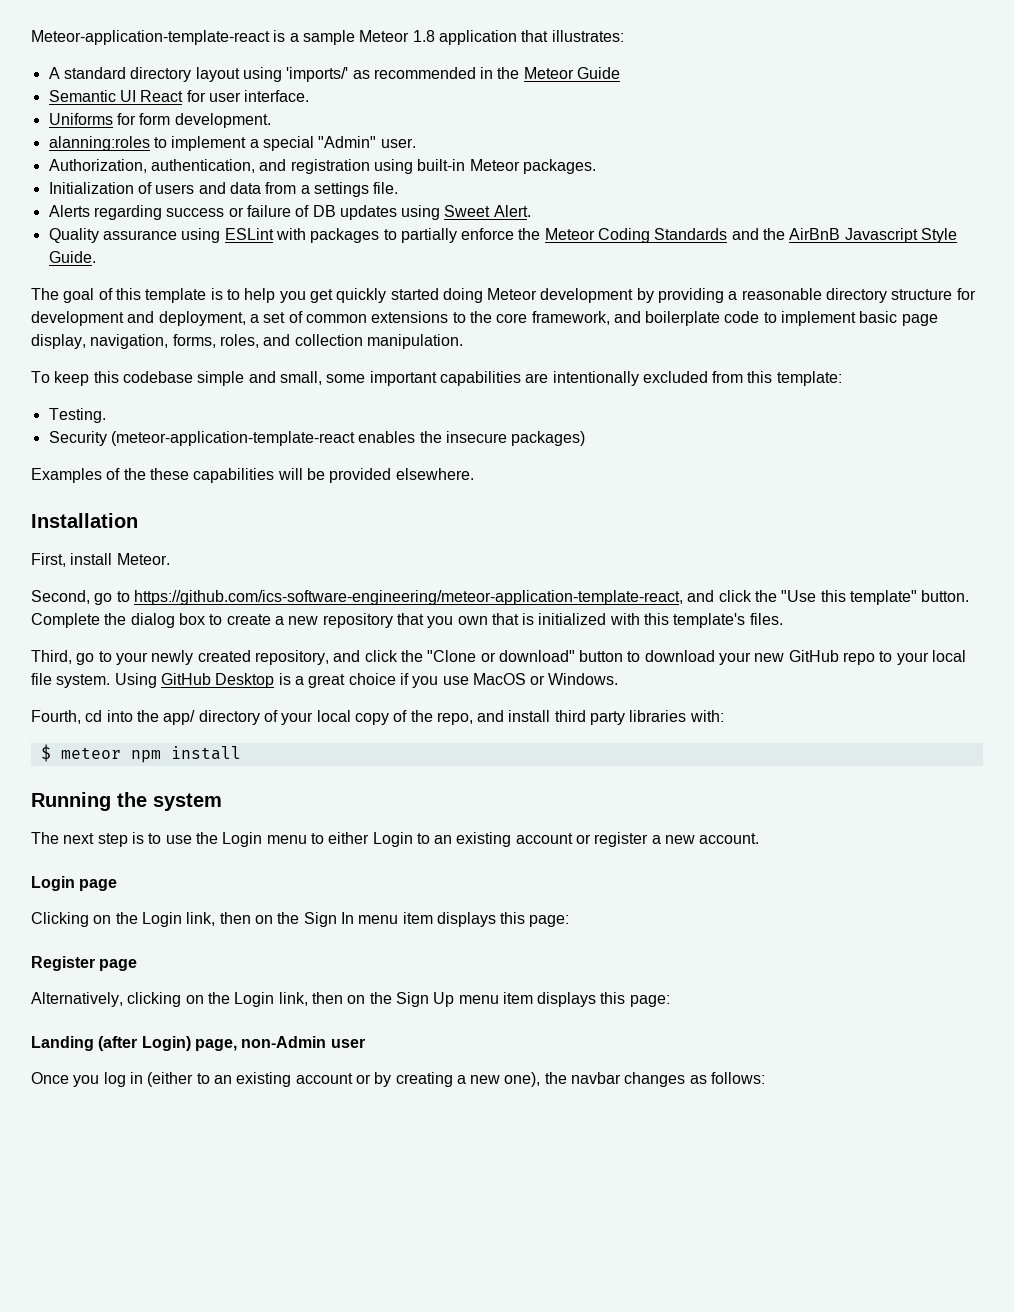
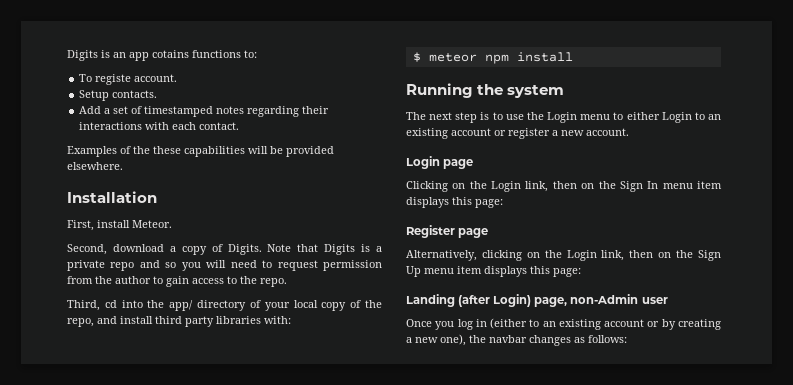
- Meteor-application-template-react is a sample Meteor 1.8 application that illustrates:
- A standard directory layout using 'imports/' as recommended in the Meteor Guide
- Semantic UI React for user interface.
- Uniforms for form development.
- alanning:roles to implement a special "Admin" user.
- Authorization, authentication, and registration using built-in Meteor packages.
- Initialization of users and data from a settings file.
- Alerts regarding success or failure of DB updates using Sweet Alert.
- Quality assurance using ESLint with packages to partially enforce the Meteor Coding Standards and the AirBnB Javascript Style Guide.
- The goal of this template is to help you get quickly started doing Meteor development by providing a reasonable directory structure for development and deployment, a set of common extensions to the core framework, and boilerplate code to implement basic page display, navigation, forms, roles, and collection manipulation.
- To keep this codebase simple and small, some important capabilities are intentionally excluded from this template:
- Testing.
- Security (meteor-application-template-react enables the insecure packages)
+ Digits is an app cotains functions to:
+ To registe account.
+ Setup contacts.
+ Add a set of timestamped notes regarding their interactions with each contact.
- Second, go to https://github.com/ics-software-engineering/meteor-application-template-react, and click the "Use this template" button. Complete the dialog box to create a new repository that you own that is initialized with this template's files.
- Third, go to your newly created repository, and click the "Clone or download" button to download your new GitHub repo to your local file system. Using GitHub Desktop is a great choice if you use MacOS or Windows.
- Fourth, cd into the app/ directory of your local copy of the repo, and install third party libraries with:
+ Second, download a copy of Digits. Note that Digits is a private repo and so you will need to request permission from the author to gain access to the repo.
+ Third, cd into the app/ directory of your local copy of the repo, and install third party libraries with:

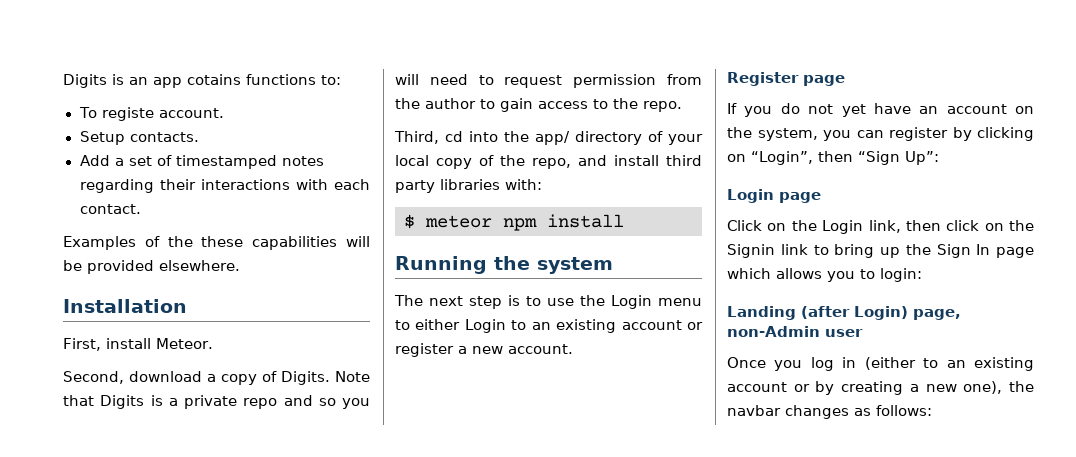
+ Register page
+ If you do not yet have an account on the system, you can register by clicking on “Login”, then “Sign Up”:
- Clicking on the Login link, then on the Sign In menu item displays this page:
- Register page
- Alternatively, clicking on the Login link, then on the Sign Up menu item displays this page:
+ Click on the Login link, then click on the Signin link to bring up the Sign In page which allows you to login:

